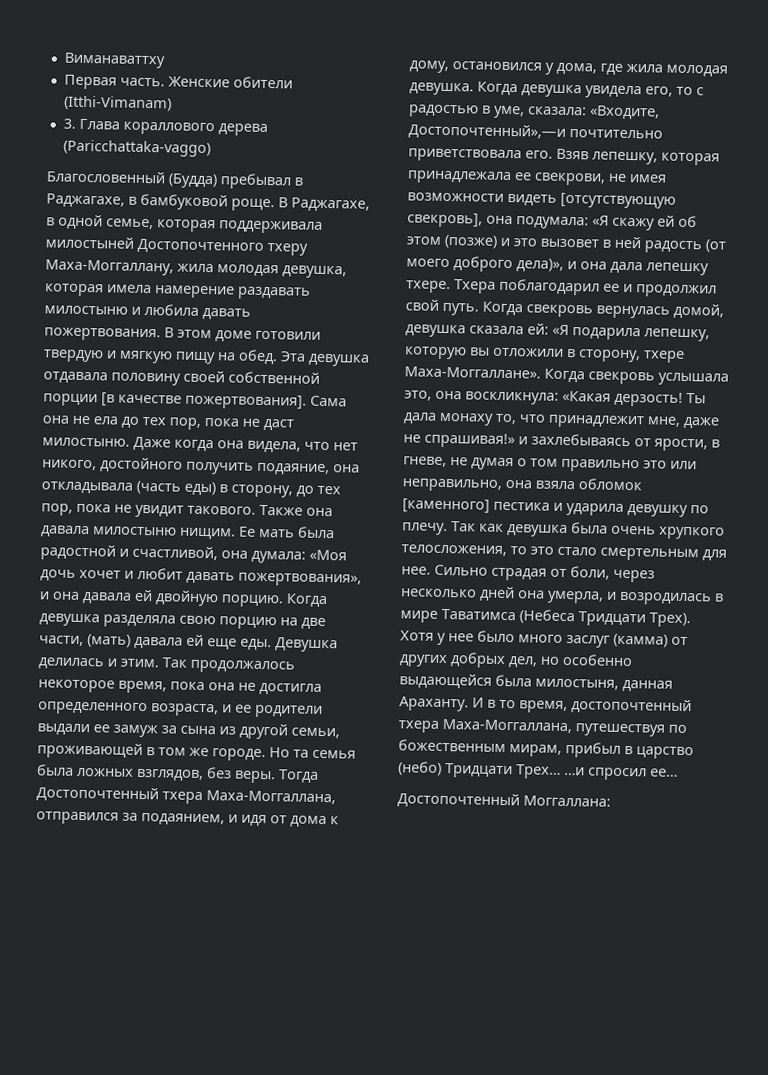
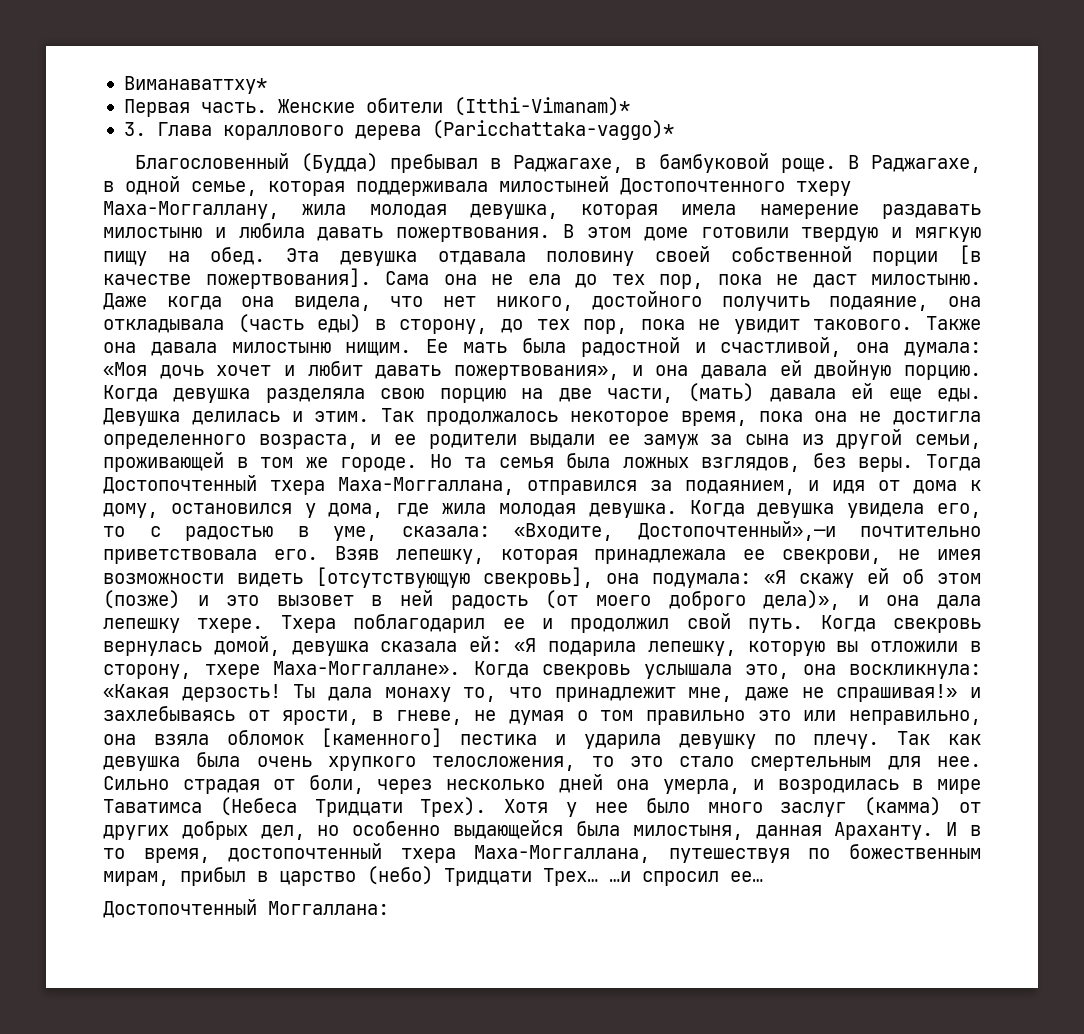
- Виманаваттху
+ Виманаваттху*
- Женские обители (Itthi-Vimanam)
+ Женские обители (Itthi-Vimanam)*
- 3. Глава кораллового дерева (Paricchattaka-vaggo)
+ 3. Глава кораллового дерева (Paricchattaka-vaggo)*

